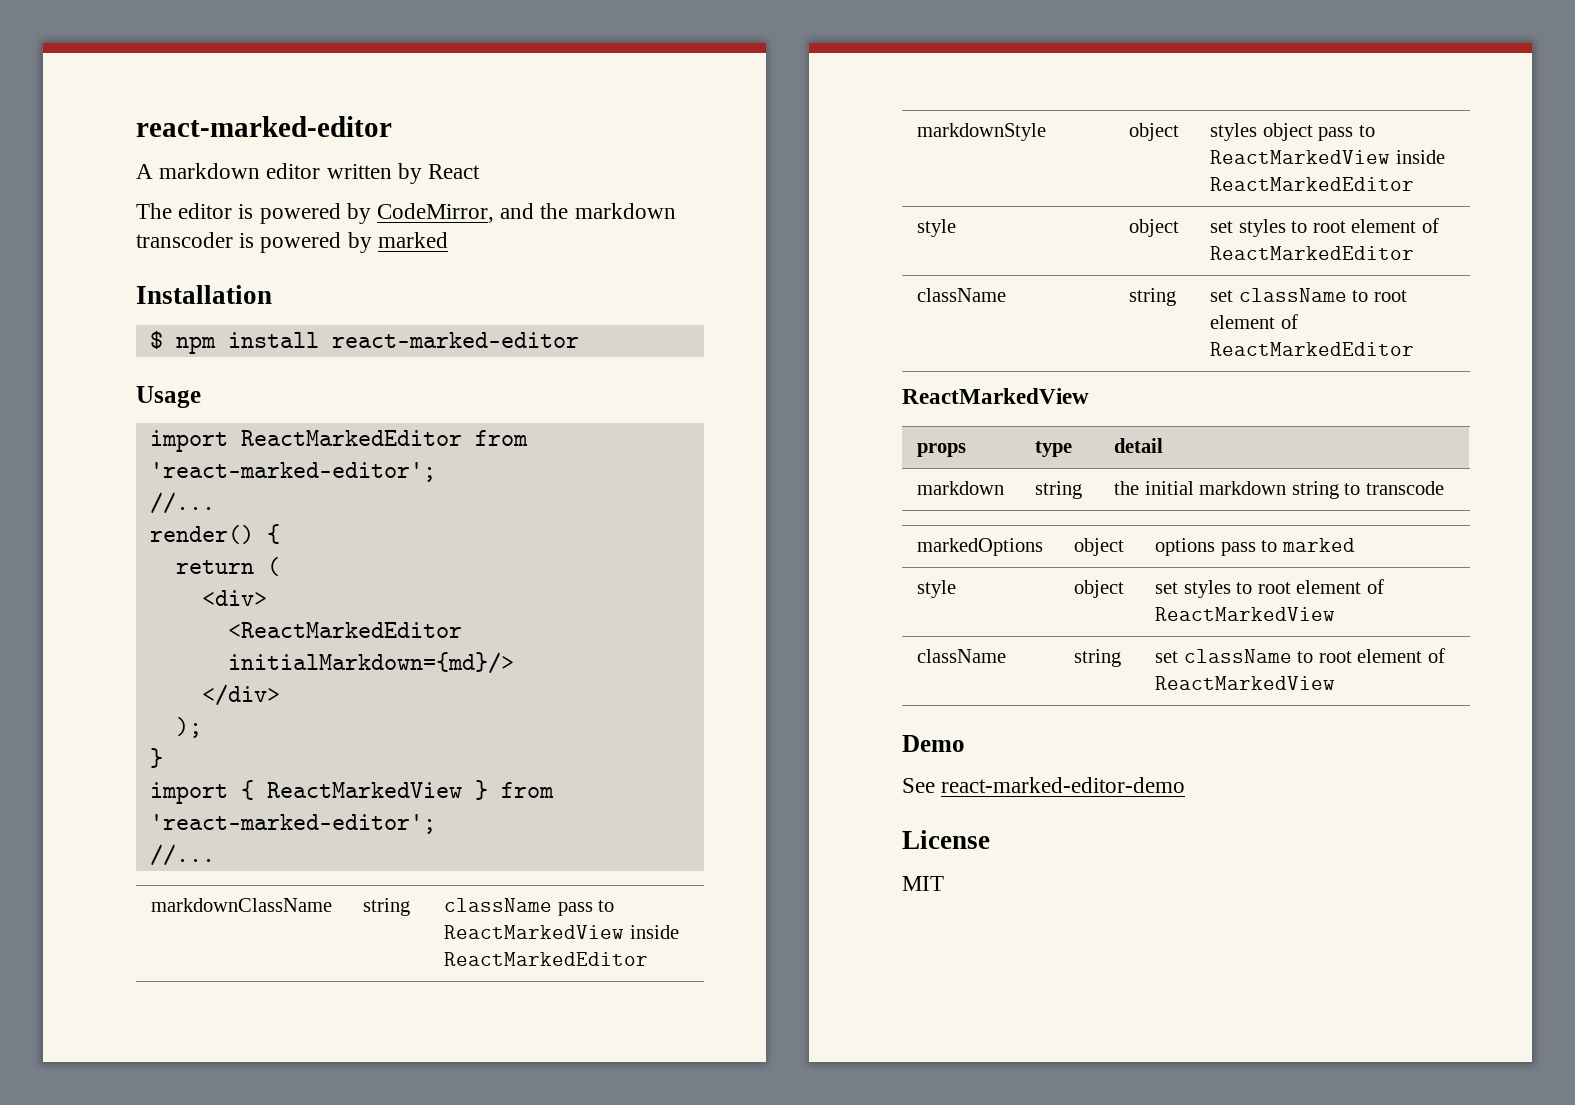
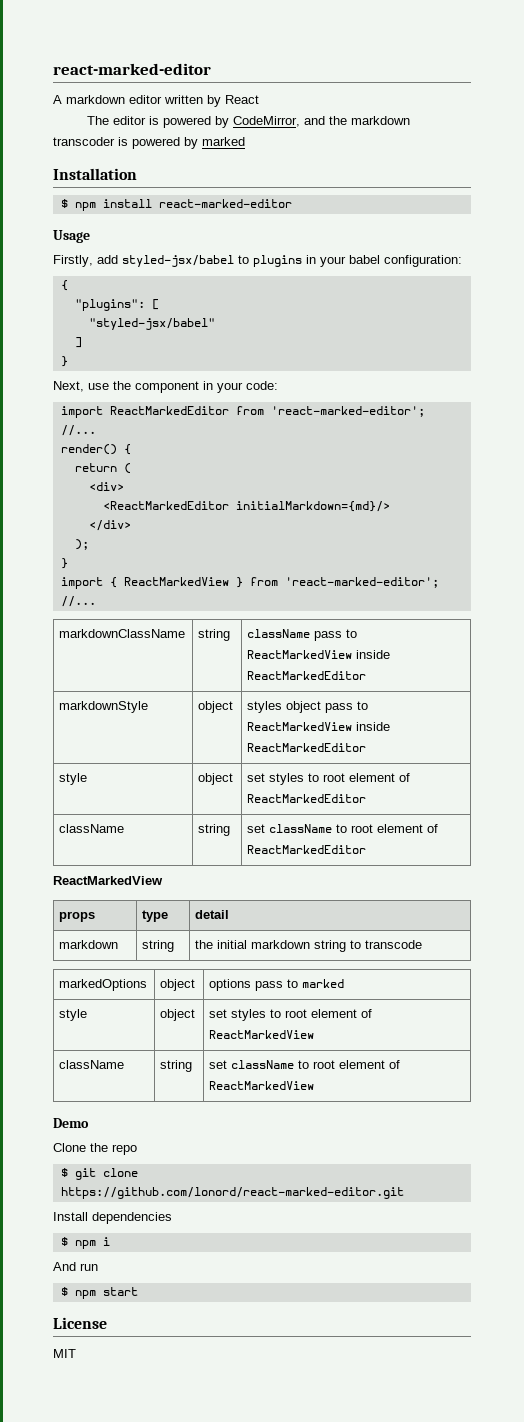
+ Firstly, add styled-jsx/babel to plugins in your babel configuration:
+ {
+ "plugins": [
+ "styled-jsx/babel"
+ ]
+ }
+ Next, use the component in your code:
- See react-marked-editor-demo
+ Clone the repo
+ $ git clone https://github.com/lonord/react-marked-editor.git
+ Install dependencies
+ $ npm i
+ And run
+ $ npm start

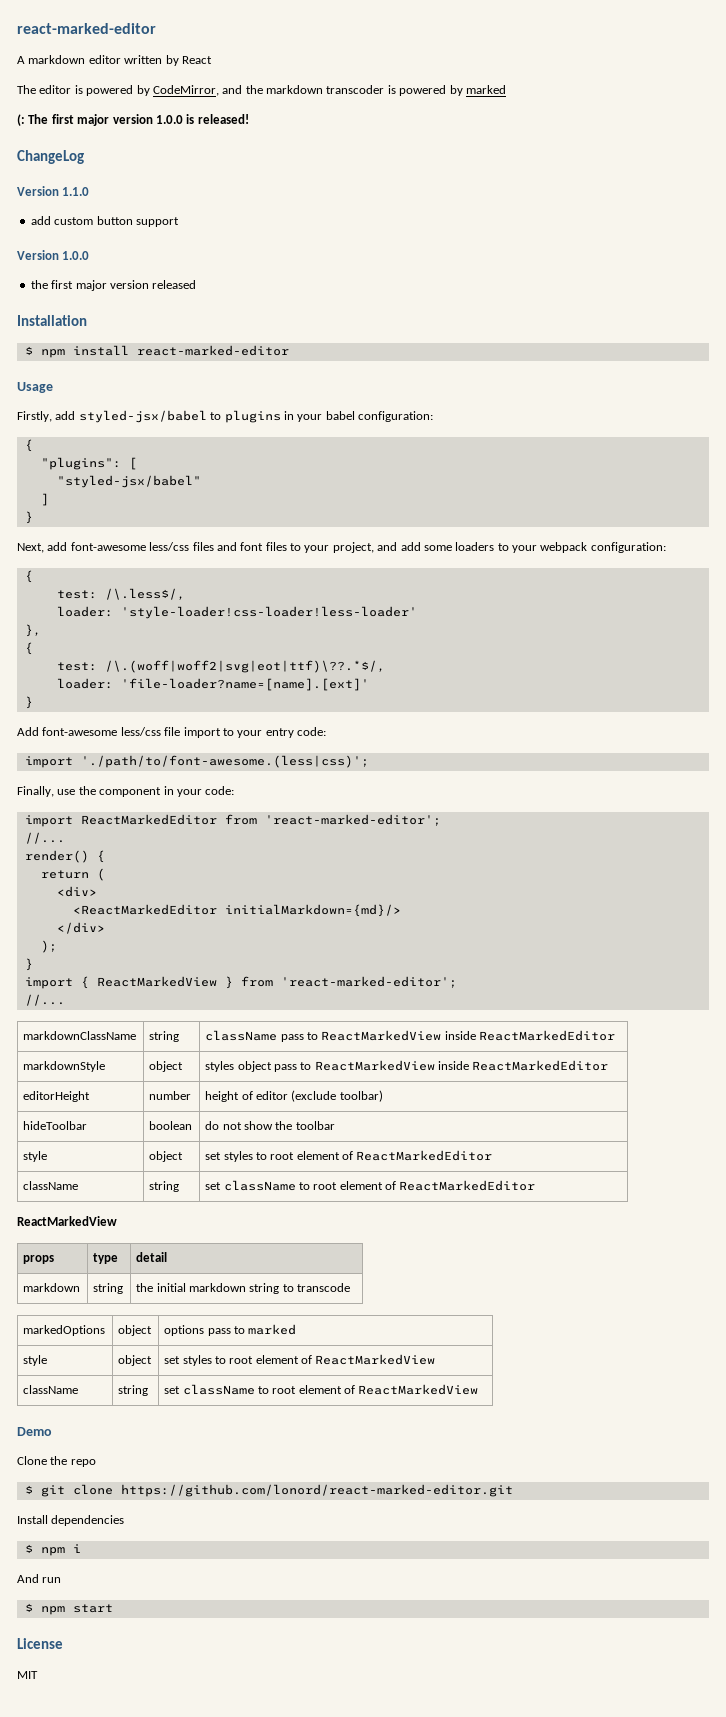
+ (: The first major version 1.0.0 is released!
+ ChangeLog
+ Version 1.1.0
+ add custom button support
+ Version 1.0.0
+ the first major version released
- Next, use the component in your code:
+ Next, add font-awesome less/css files and font files to your project, and add some loaders to your webpack configuration:
+ {
+ test: /\.less$/,
+ loader: 'style-loader!css-loader!less-loader'
+ },
+ {
+ test: /\.(woff|woff2|svg|eot|ttf)\??.*$/,
+ loader: 'file-loader?name=[name].[ext]'
+ }
+ Add font-awesome less/css file import to your entry code:
+ import './path/to/font-awesome.(less|css)';
+ Finally, use the component in your code:
+ editorHeight | number | height of editor (exclude toolbar)
+ hideToolbar | boolean | do not show the toolbar

